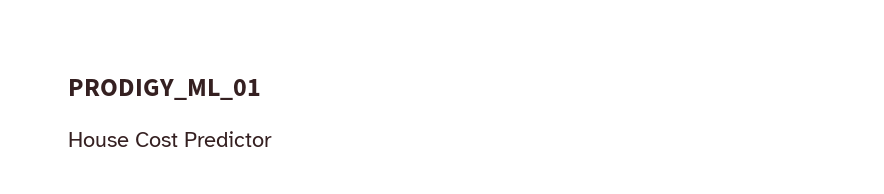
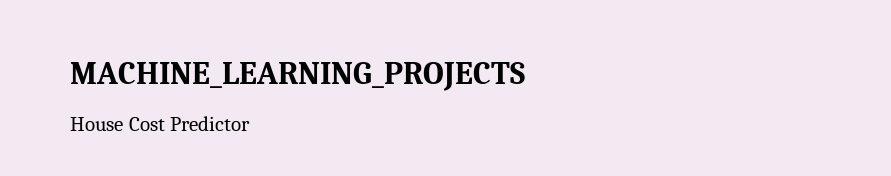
- PRODIGY_ML_01
+ MACHINE_LEARNING_PROJECTS

